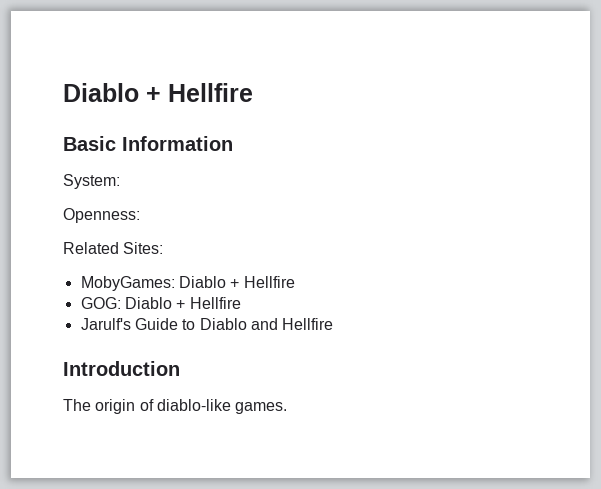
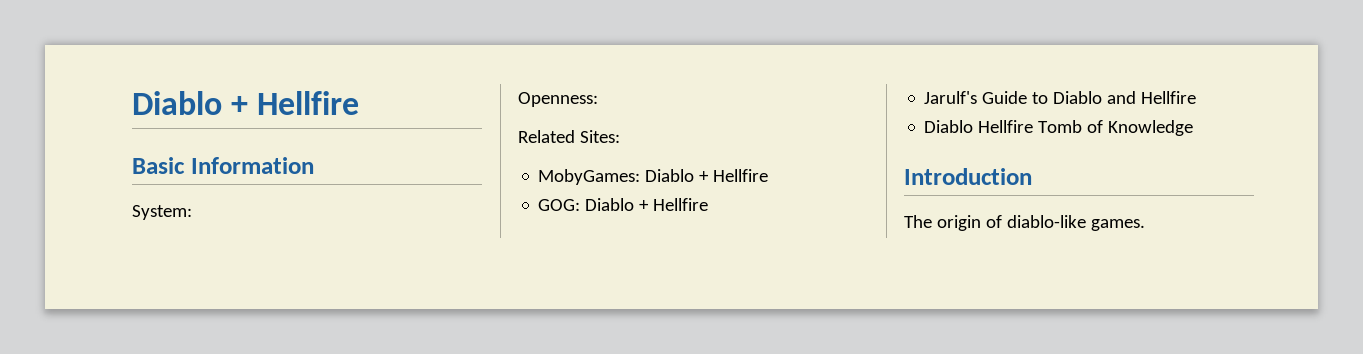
+ Diablo Hellfire Tomb of Knowledge

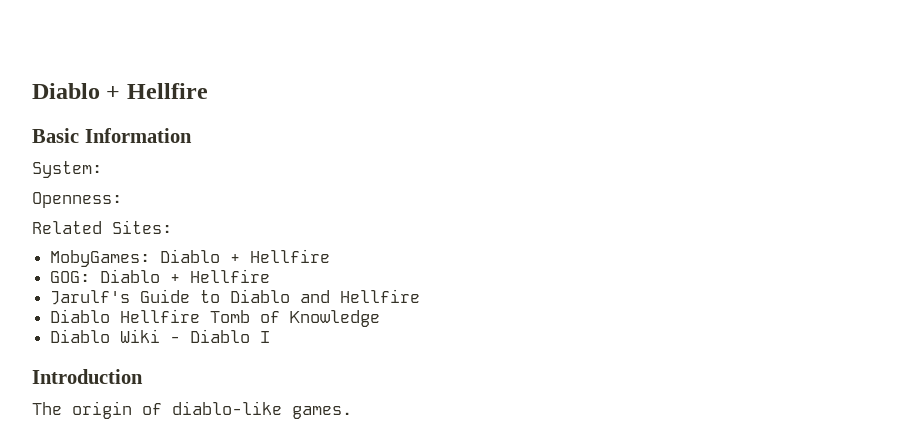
+ Diablo Wiki - Diablo I

